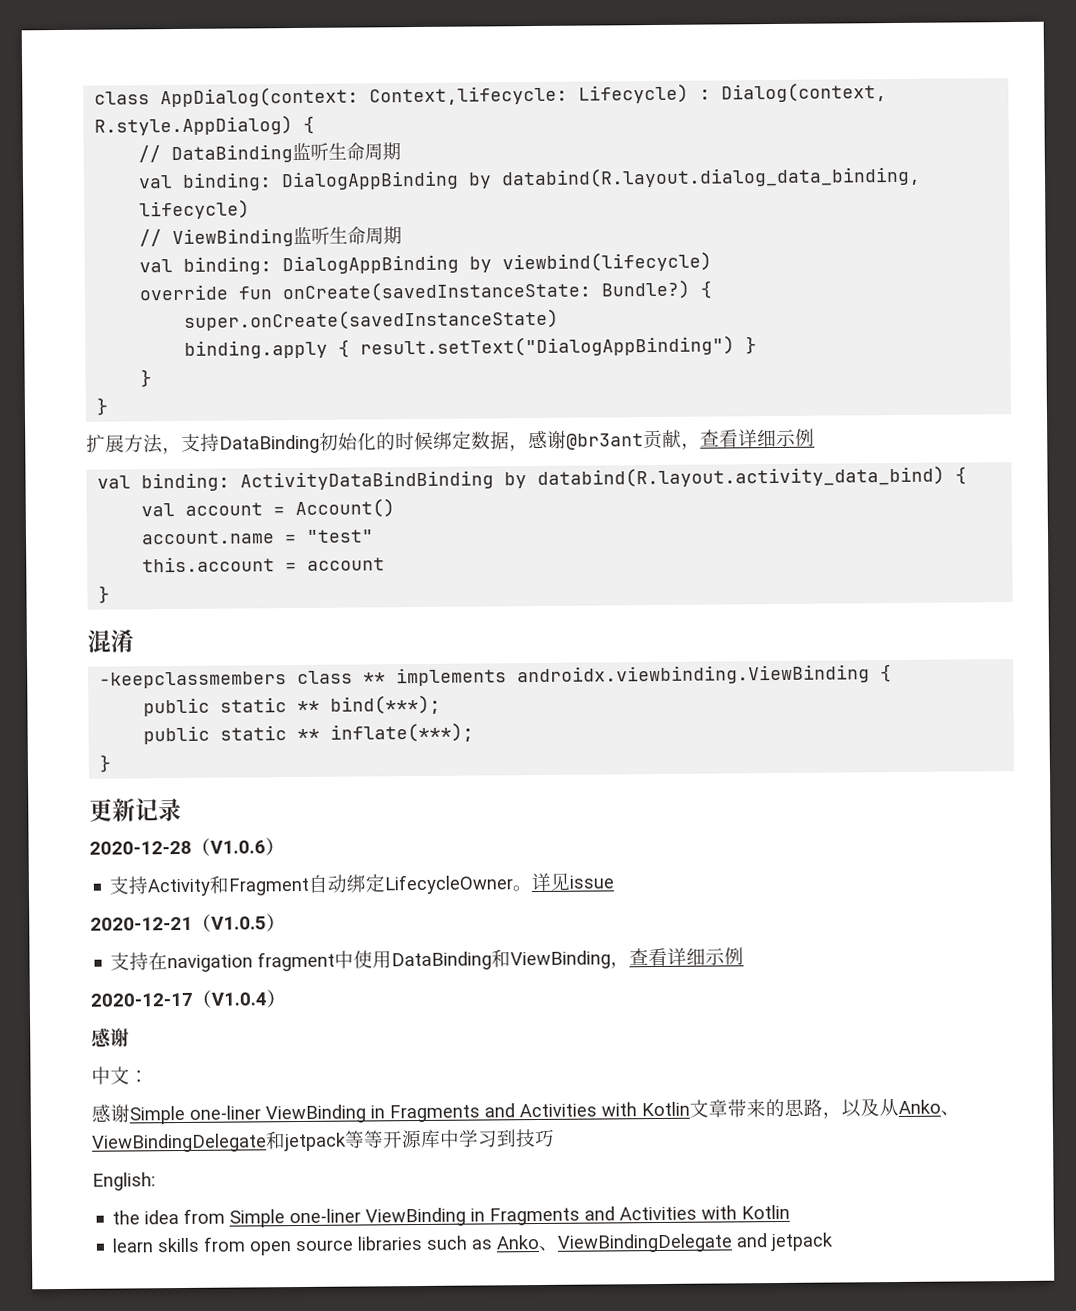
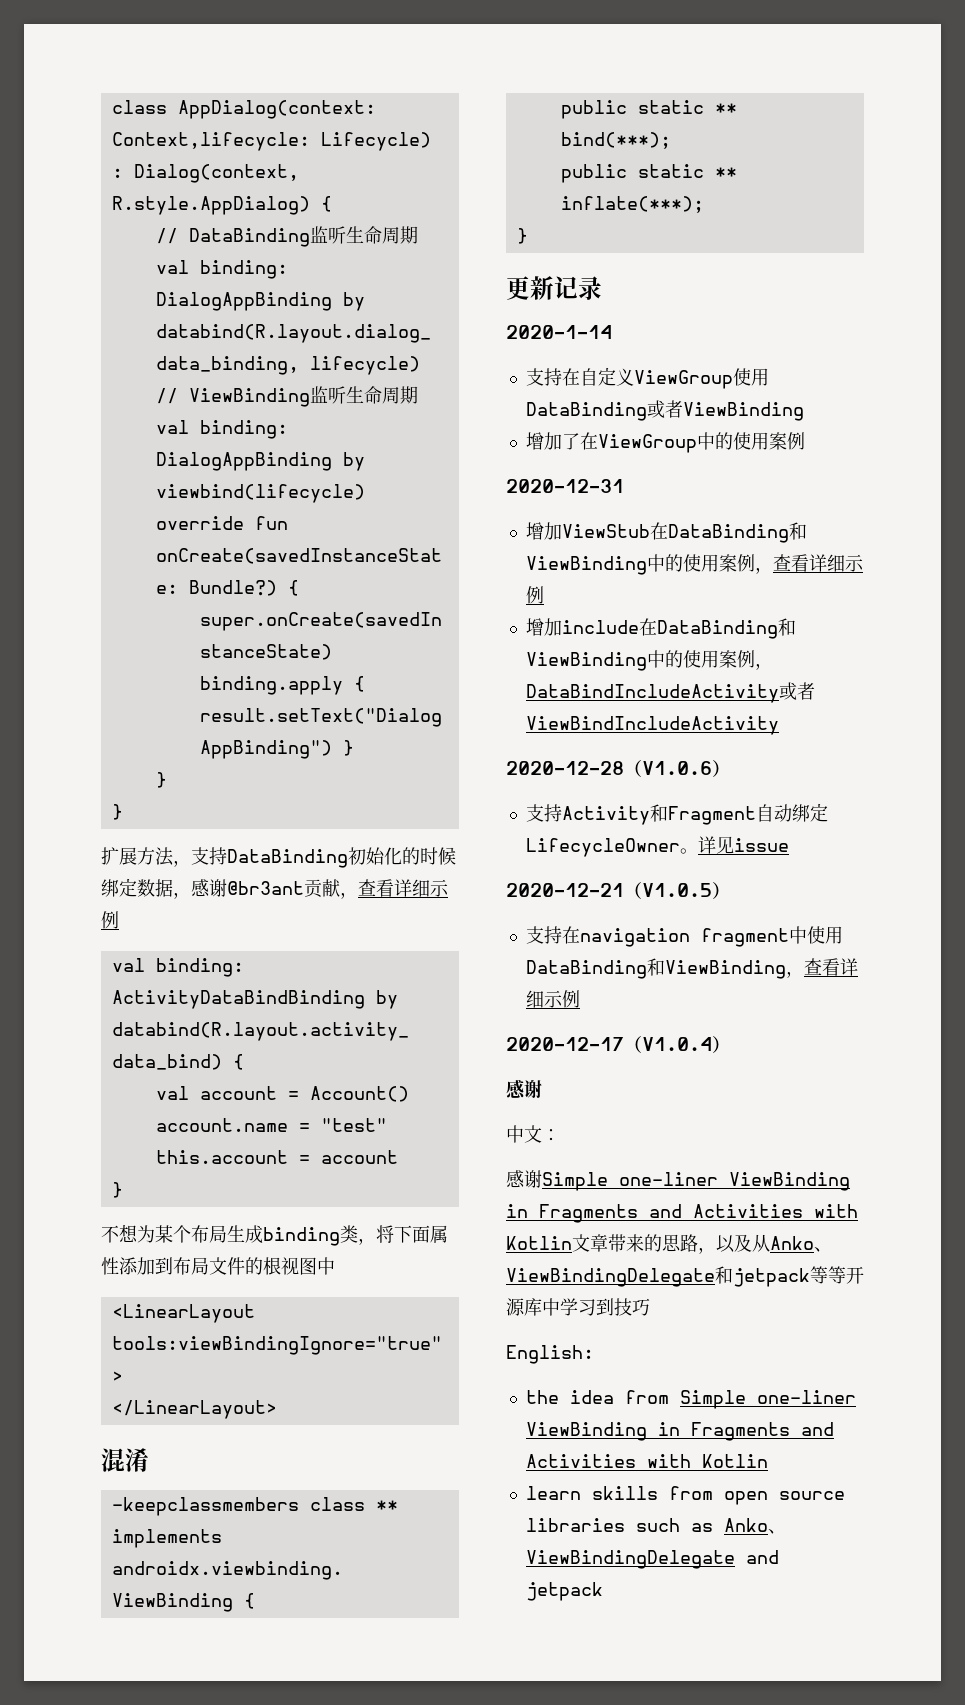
+ 不想为某个布局生成binding类，将下面属性添加到布局文件的根视图中
+ <LinearLayout tools:viewBindingIgnore="true" >
+ </LinearLayout>
+ 2020-1-14
+ 支持在自定义ViewGroup使用DataBinding或者ViewBinding
+ 增加了在ViewGroup中的使用案例
+ 2020-12-31
+ 增加ViewStub在DataBinding和ViewBinding中的使用案例，查看详细示例
+ 增加include在DataBinding和ViewBinding中的使用案例，DataBindIncludeActivity或者ViewBindIncludeActivity

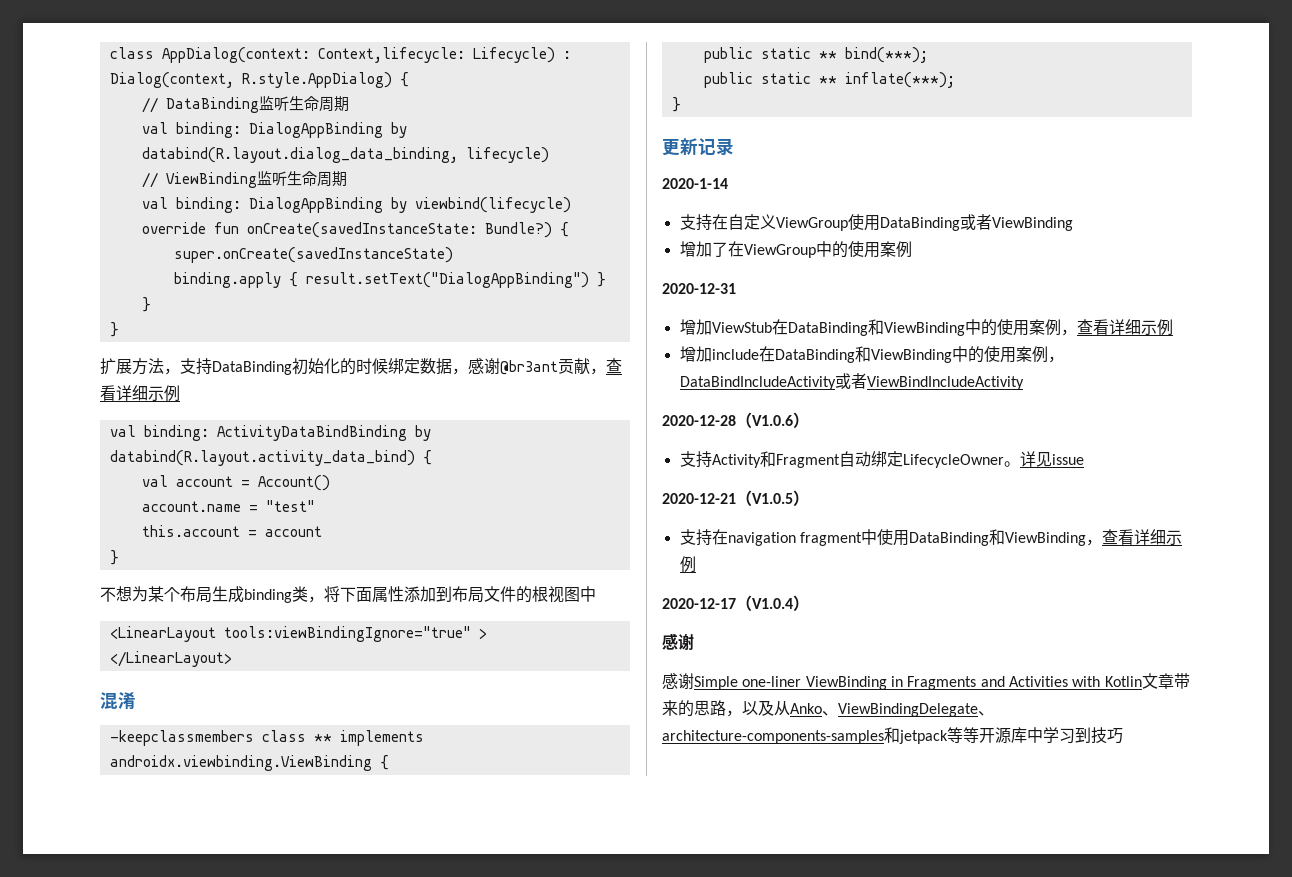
- 中文：
- 感谢Simple one-liner ViewBinding in Fragments and Activities with Kotlin文章带来的思路，以及从Anko、ViewBindingDelegate和jetpack等等开源库中学习到技巧
+ 感谢Simple one-liner ViewBinding in Fragments and Activities with Kotlin文章带来的思路，以及从Anko、ViewBindingDelegate、architecture-components-samples和jetpack等等开源库中学习到技巧
- English:
- the idea from Simple one-liner ViewBinding in Fragments and Activities with Kotlin
- learn skills from open source libraries such as Anko、ViewBindingDelegate and jetpack

